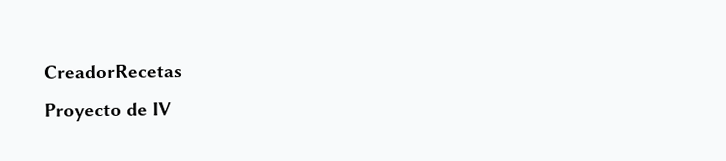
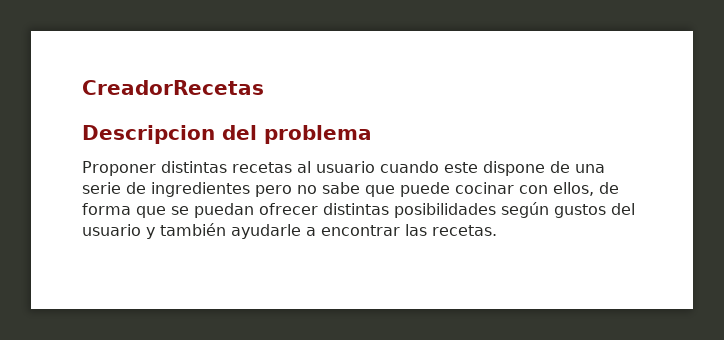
- Proyecto de IV
+ Descripcion del problema
+ Proponer distintas recetas al usuario cuando este dispone de una serie de ingredientes pero no sabe que puede cocinar con ellos, de forma que se puedan ofrecer distintas posibilidades según gustos del usuario y también ayudarle a encontrar las recetas.

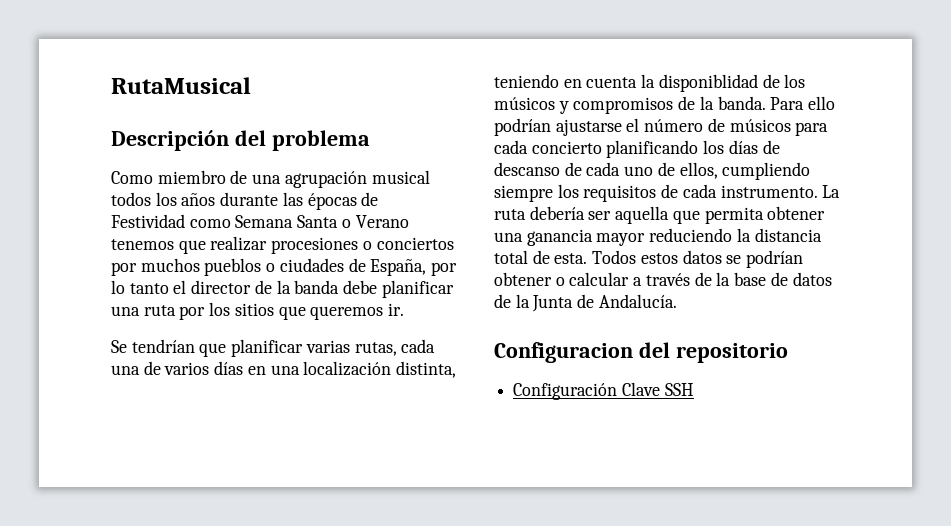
- CreadorRecetas
- Descripcion del problema
+ RutaMusical
+ Descripción del problema
- Proponer distintas recetas al usuario cuando este dispone de una serie de ingredientes pero no sabe que puede cocinar con ellos, de forma que se puedan ofrecer distintas posibilidades según gustos del usuario y también ayudarle a encontrar las recetas.
+ Como miembro de una agrupación musical todos los años durante las épocas de Festividad como Semana Santa o Verano tenemos que realizar procesiones o conciertos por muchos pueblos o ciudades de España, por lo tanto el director de la banda debe planificar una ruta por los sitios que queremos ir.
+ Se tendrían que planificar varias rutas, cada una de varios días en una localización distinta, teniendo en cuenta la disponiblidad de los músicos y compromisos de la banda. Para ello podrían ajustarse el número de músicos para cada concierto planificando los días de descanso de cada uno de ellos, cumpliendo siempre los requisitos de cada instrumento. La ruta debería ser aquella que permita obtener una ganancia mayor reduciendo la distancia total de esta. Todos estos datos se podrían obtener o calcular a través de la base de datos de la Junta de Andalucía.
+ Configuracion del repositorio
+ Configuración Clave SSH

